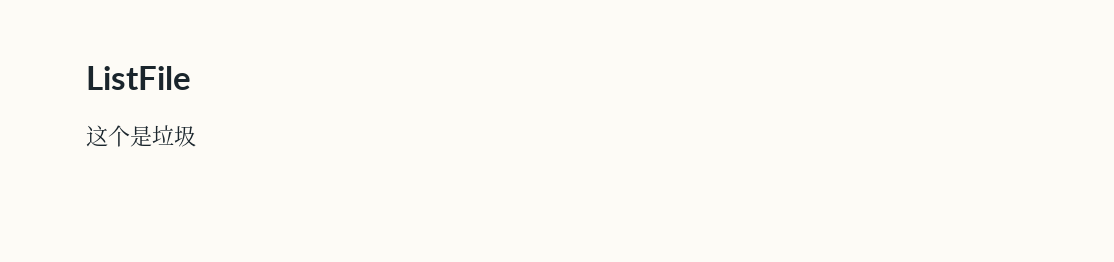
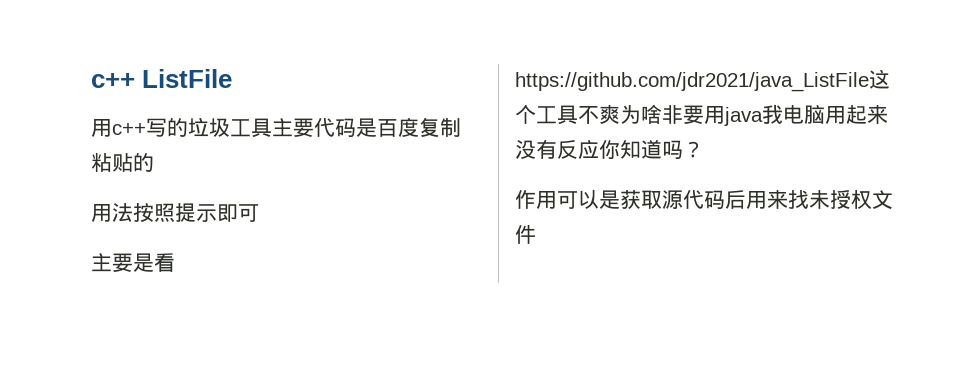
- ListFile
+ c++ ListFile
- 这个是垃圾
+ 用c++写的垃圾工具主要代码是百度复制粘贴的
+ 用法按照提示即可
+ 主要是看https://github.com/jdr2021/java_ListFile这个工具不爽为啥非要用java我电脑用起来没有反应你知道吗？
+ 作用可以是获取源代码后用来找未授权文件

